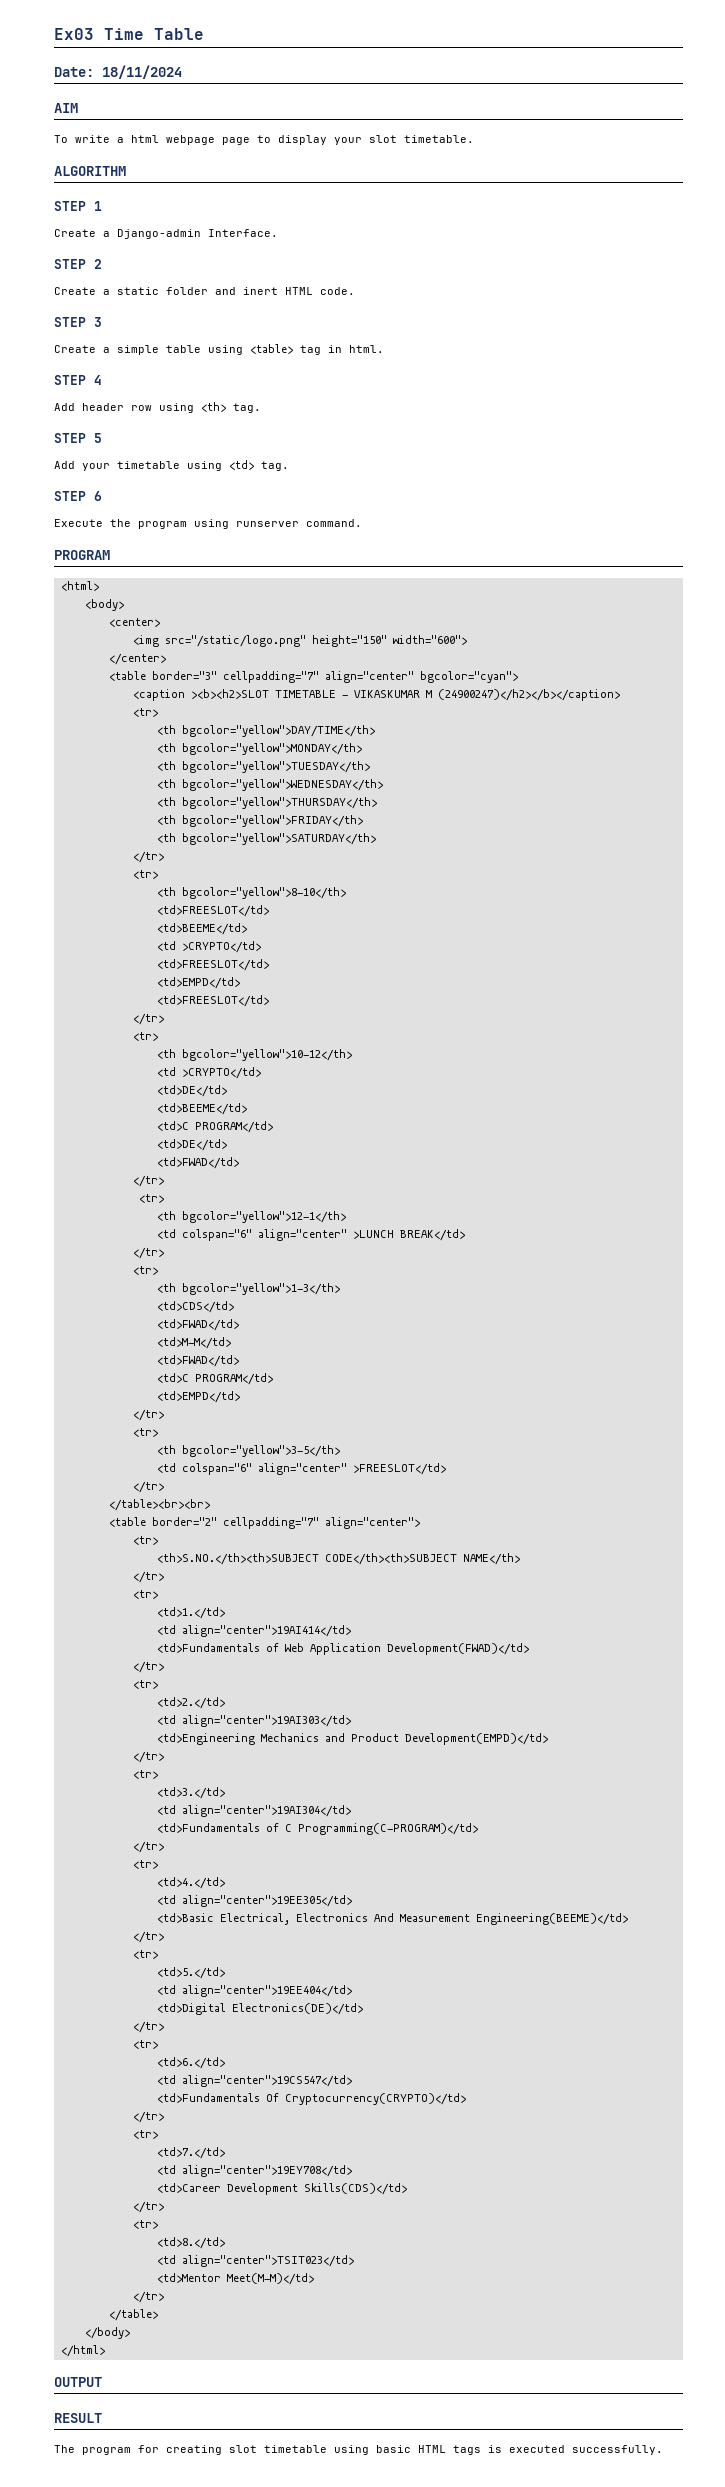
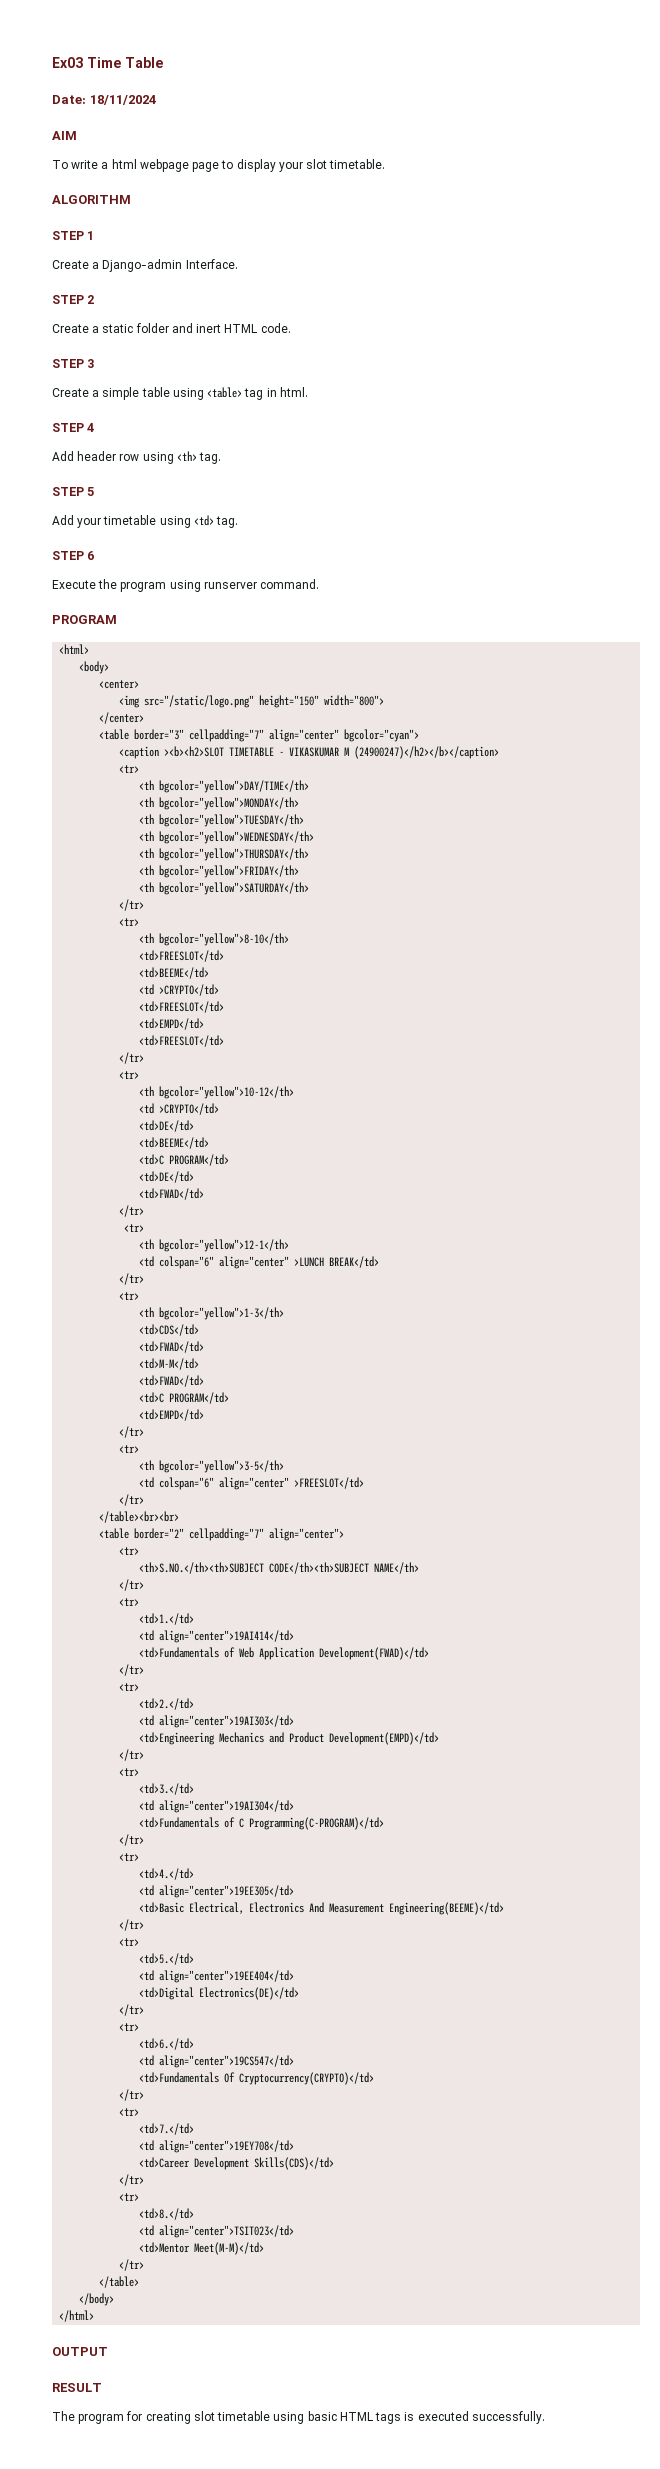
- <img src="/static/logo.png" height="150" width="600">
+ <img src="/static/logo.png" height="150" width="800">

